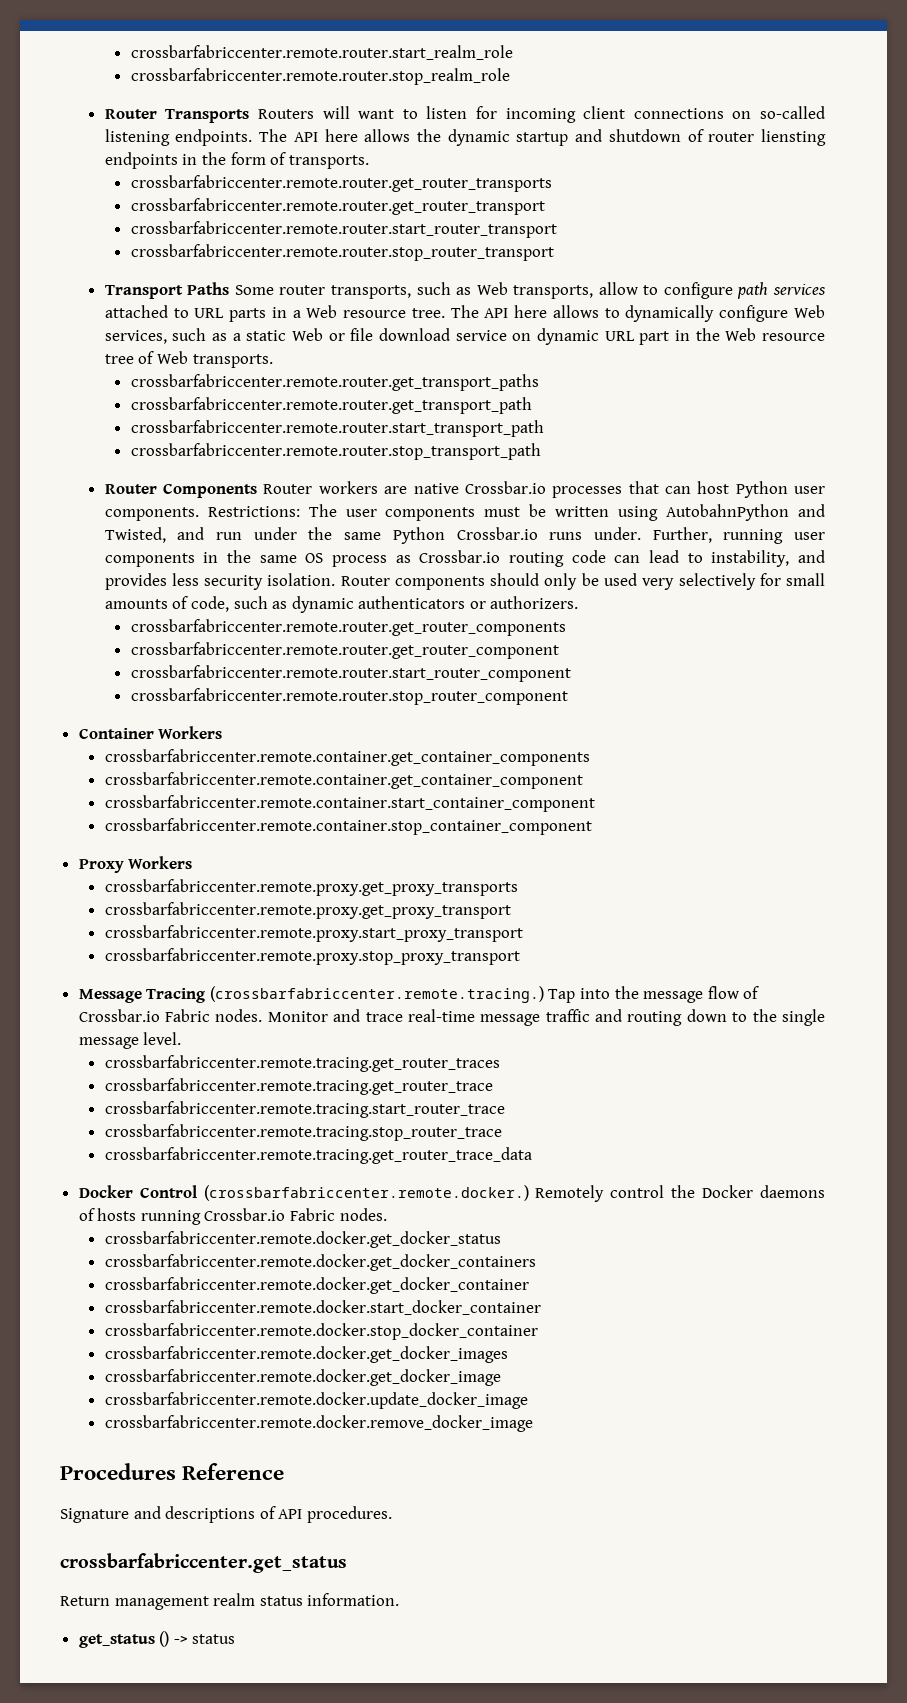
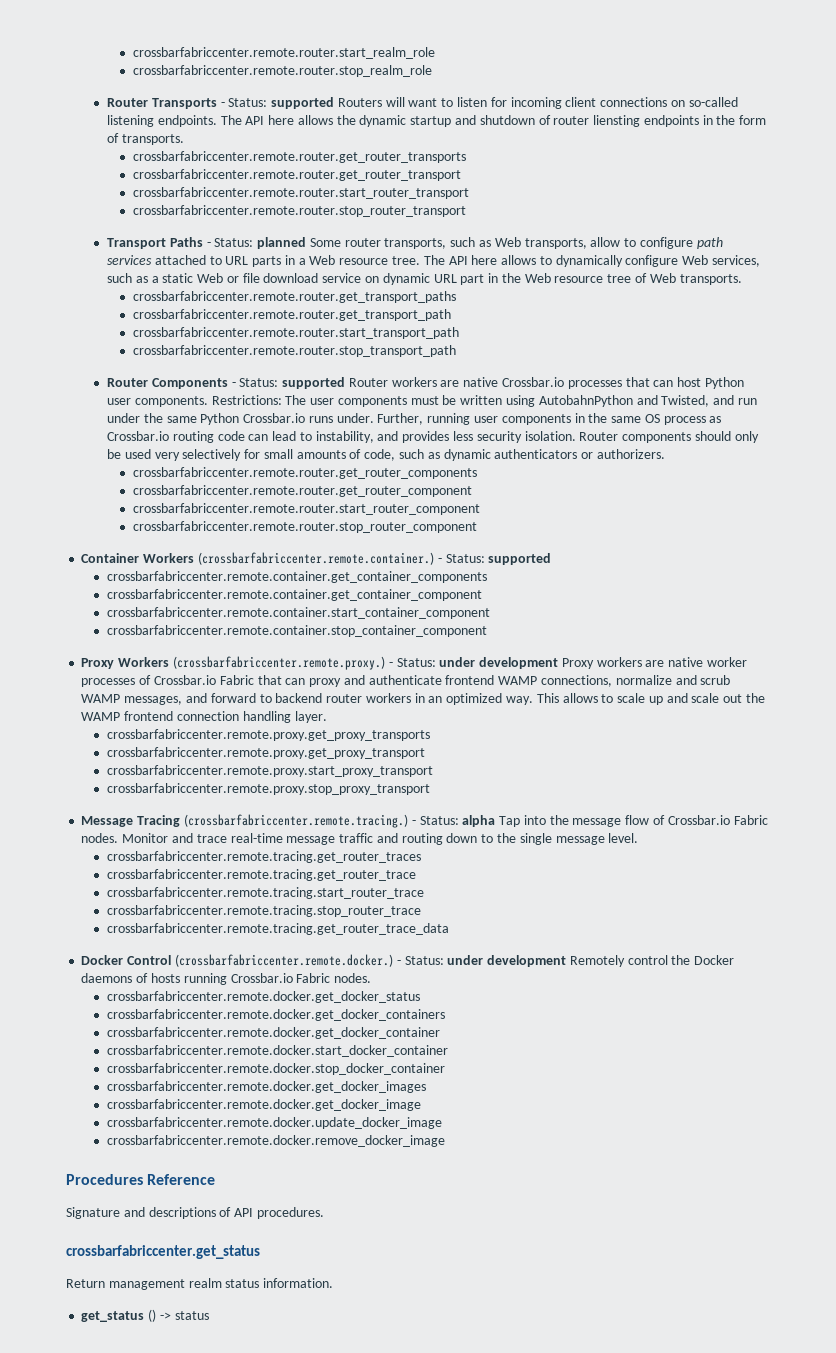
- Router Transports Routers will want to listen for incoming client connections on so-called listening endpoints.
+ Router Transports - Status: supported Routers will want to listen for incoming client connections on so-called listening endpoints.
- Transport Paths Some router transports, such as Web transports, allow to configure path services attached to URL parts in a Web resource tree.
+ Transport Paths - Status: planned Some router transports, such as Web transports, allow to configure path services attached to URL parts in a Web resource tree.
- Router Components Router workers are native Crossbar.io processes that can host Python user components.
+ Router Components - Status: supported Router workers are native Crossbar.io processes that can host Python user components.
- Container Workers
+ Container Workers (crossbarfabriccenter.remote.container.) - Status: supported
- Proxy Workers
+ Proxy Workers (crossbarfabriccenter.remote.proxy.) - Status: under development Proxy workers are native worker processes of Crossbar.io Fabric that can proxy and authenticate frontend WAMP connections, normalize and scrub WAMP messages, and forward to backend router workers in an optimized way. This allows to scale up and scale out the WAMP frontend connection handling layer.
- Message Tracing (crossbarfabriccenter.remote.tracing.) Tap into the message flow of Crossbar.io Fabric nodes.
+ Message Tracing (crossbarfabriccenter.remote.tracing.) - Status: alpha Tap into the message flow of Crossbar.io Fabric nodes.
- Docker Control (crossbarfabriccenter.remote.docker.) Remotely control the Docker daemons of hosts running Crossbar.io Fabric nodes.
+ Docker Control (crossbarfabriccenter.remote.docker.) - Status: under development Remotely control the Docker daemons of hosts running Crossbar.io Fabric nodes.

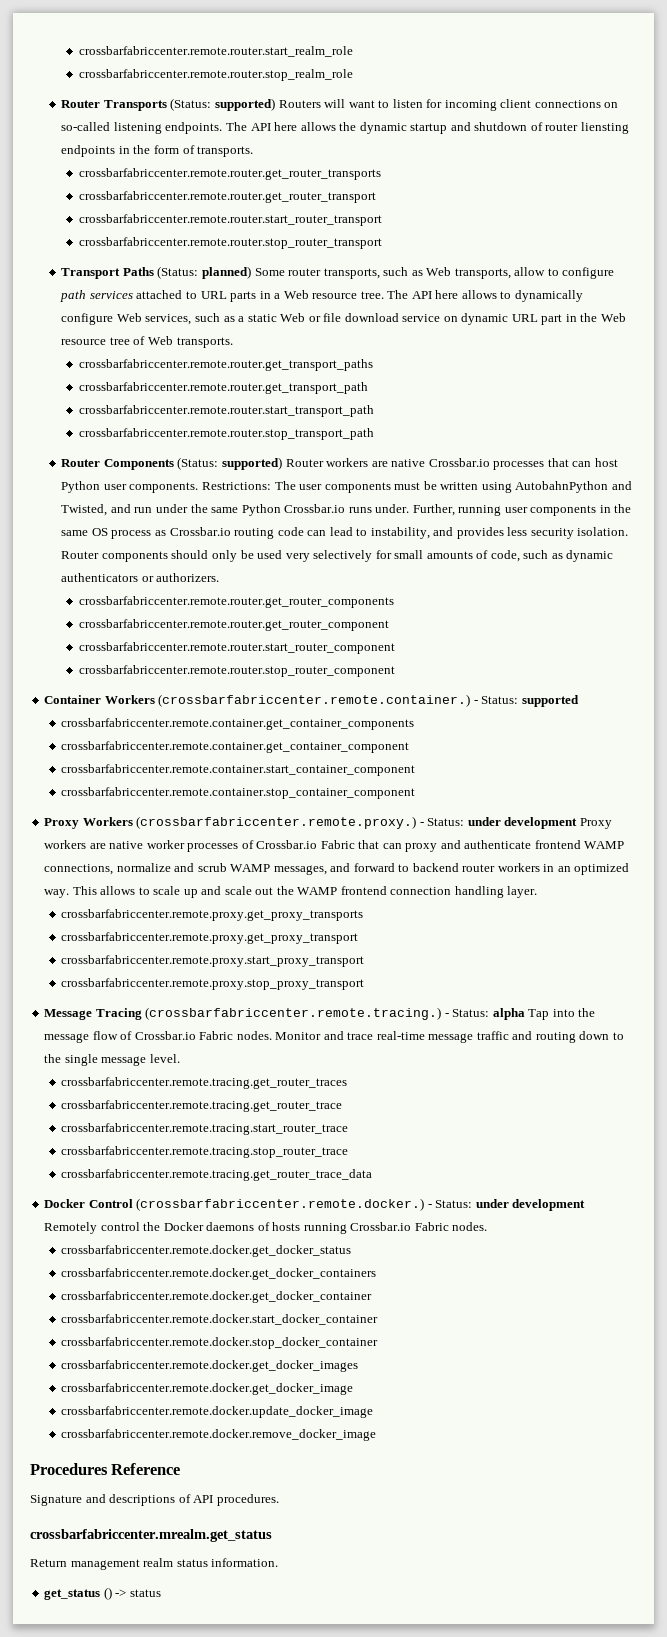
- Router Transports - Status: supported Routers will want to listen for incoming client connections on so-called listening endpoints.
+ Router Transports (Status: supported) Routers will want to listen for incoming client connections on so-called listening endpoints.
- Transport Paths - Status: planned Some router transports, such as Web transports, allow to configure path services attached to URL parts in a Web resource tree.
+ Transport Paths (Status: planned) Some router transports, such as Web transports, allow to configure path services attached to URL parts in a Web resource tree.
- Router Components - Status: supported Router workers are native Crossbar.io processes that can host Python user components.
+ Router Components (Status: supported) Router workers are native Crossbar.io processes that can host Python user components.
- crossbarfabriccenter.get_status
+ crossbarfabriccenter.mrealm.get_status

